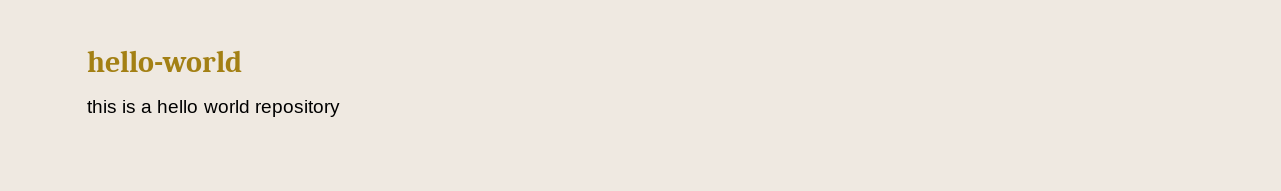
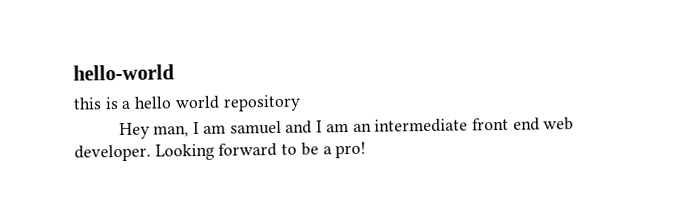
+ Hey man, I am samuel and I am an intermediate front end web developer. Looking forward to be a pro!

